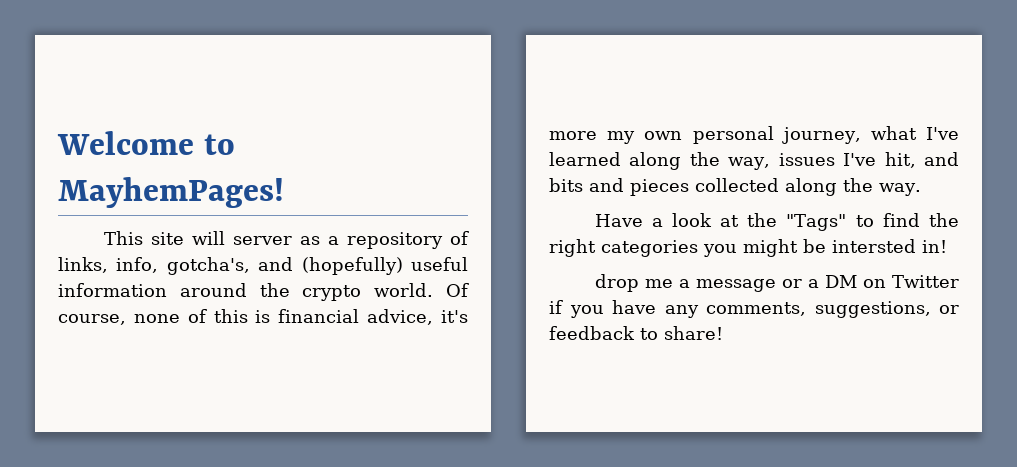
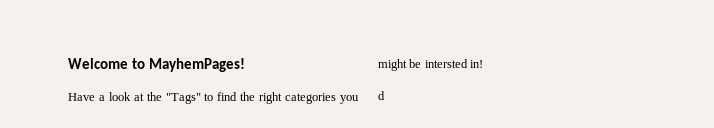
- This site will server as a repository of links, info, gotcha's, and (hopefully) useful information around the crypto world. Of course, none of this is financial advice, it's more my own personal journey, what I've learned along the way, issues I've hit, and bits and pieces collected along the way.
- drop me a message or a DM on Twitter if you have any comments, suggestions, or feedback to share!
+ d

